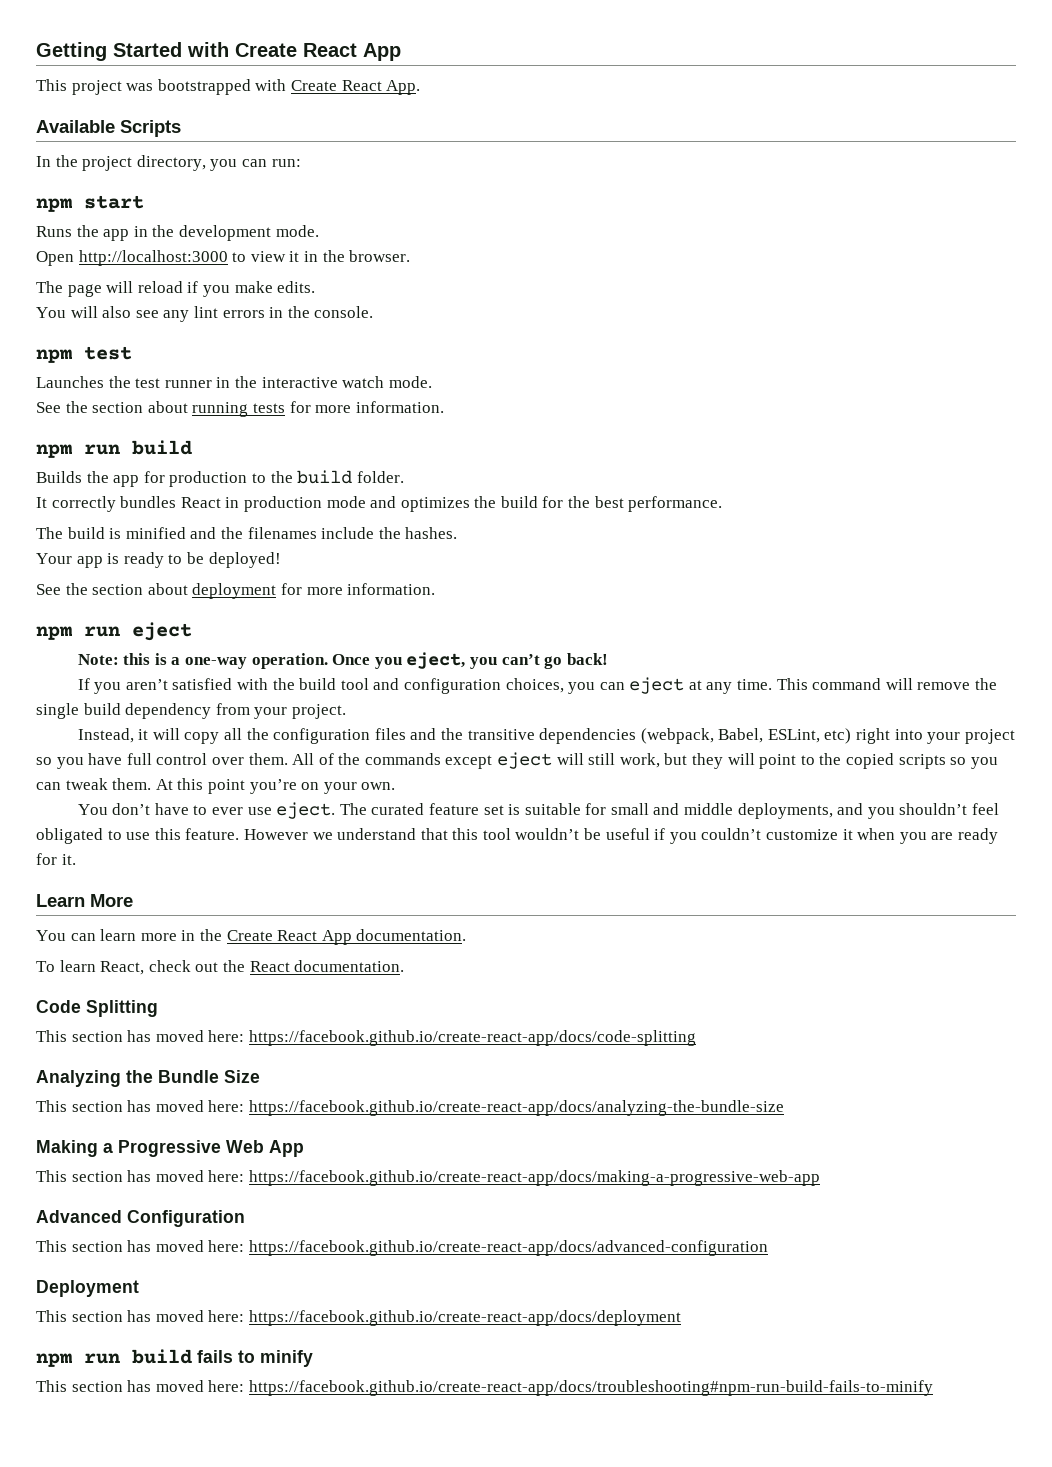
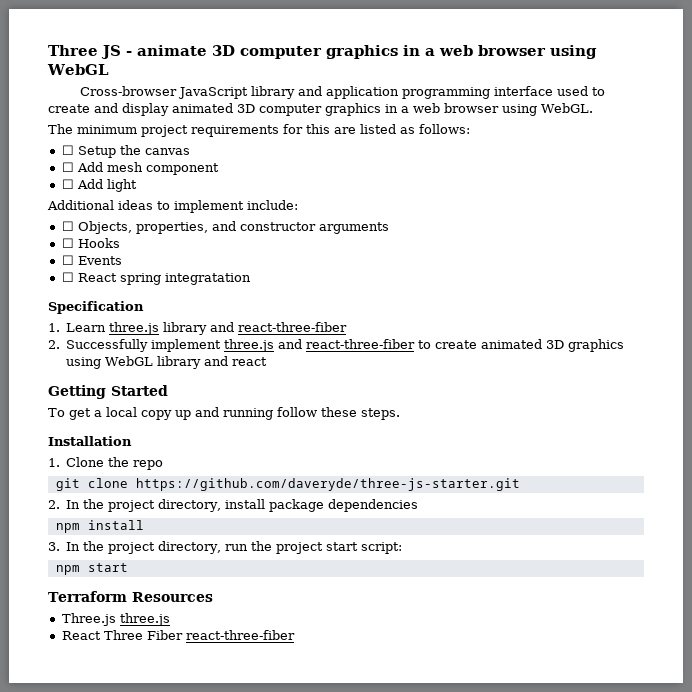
- Getting Started with Create React App
- This project was bootstrapped with Create React App.
- Available Scripts
- In the project directory, you can run:
+ Three JS - animate 3D computer graphics in a web browser using WebGL
+ Cross-browser JavaScript library and application programming interface used to create and display animated 3D computer graphics in a web browser using WebGL.
+ The minimum project requirements for this are listed as follows:
+ ☐ Setup the canvas
+ ☐ Add mesh component
+ ☐ Add light
+ Additional ideas to implement include:
+ ☐ Objects, properties, and constructor arguments
+ ☐ Hooks
+ ☐ Events
+ ☐ React spring integratation
+ Specification
+ 1. Learn three.js library and react-three-fiber
+ 2. Successfully implement three.js and react-three-fiber to create animated 3D graphics using WebGL library and react
+ Getting Started
+ To get a local copy up and running follow these steps.
+ Installation
+ 1. Clone the repo
+ git clone https://github.com/daveryde/three-js-starter.git
+ 2. In the project directory, install package dependencies
+ npm install
+ 3. In the project directory, run the project start script:
  npm start
- Runs the app in the development mode.
- Open http://localhost:3000 to view it in the browser.
- The page will reload if you make edits.
- You will also see any lint errors in the console.
- npm test
- Launches the test runner in the interactive watch mode.
- See the section about running tests for more information.
- npm run build
- Builds the app for production to the build folder.
- It correctly bundles React in production mode and optimizes the build for the best performance.
- The build is minified and the filenames include the hashes.
- Your app is ready to be deployed!
- See the section about deployment for more information.
- npm run eject
- Note: this is a one-way operation. Once you eject, you can’t go back!
- If you aren’t satisfied with the build tool and configuration choices, you can eject at any time. This command will remove the single build dependency from your project.
- Instead, it will copy all the configuration files and the transitive dependencies (webpack, Babel, ESLint, etc) right into your project so you have full control over them. All of the commands except eject will still work, but they will point to the copied scripts so you can tweak them. At this point you’re on your own.
- You don’t have to ever use eject. The curated feature set is suitable for small and middle deployments, and you shouldn’t feel obligated to use this feature. However we understand that this tool wouldn’t be useful if you couldn’t customize it when you are ready for it.
- Learn More
- You can learn more in the Create React App documentation.
- To learn React, check out the React documentation.
- Code Splitting
- This section has moved here: https://facebook.github.io/create-react-app/docs/code-splitting
- Analyzing the Bundle Size
- This section has moved here: https://facebook.github.io/create-react-app/docs/analyzing-the-bundle-size
- Making a Progressive Web App
- This section has moved here: https://facebook.github.io/create-react-app/docs/making-a-progressive-web-app
- Advanced Configuration
- This section has moved here: https://facebook.github.io/create-react-app/docs/advanced-configuration
- Deployment
- This section has moved here: https://facebook.github.io/create-react-app/docs/deployment
- npm run build fails to minify
- This section has moved here: https://facebook.github.io/create-react-app/docs/troubleshooting#npm-run-build-fails-to-minify
+ Terraform Resources
+ Three.js three.js
+ React Three Fiber react-three-fiber

